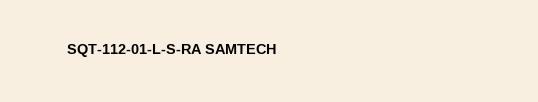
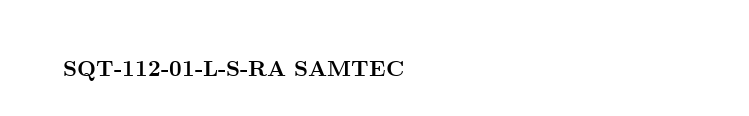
- SQT-112-01-L-S-RA SAMTECH
+ SQT-112-01-L-S-RA SAMTEC

